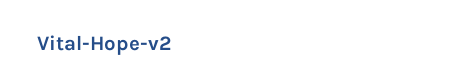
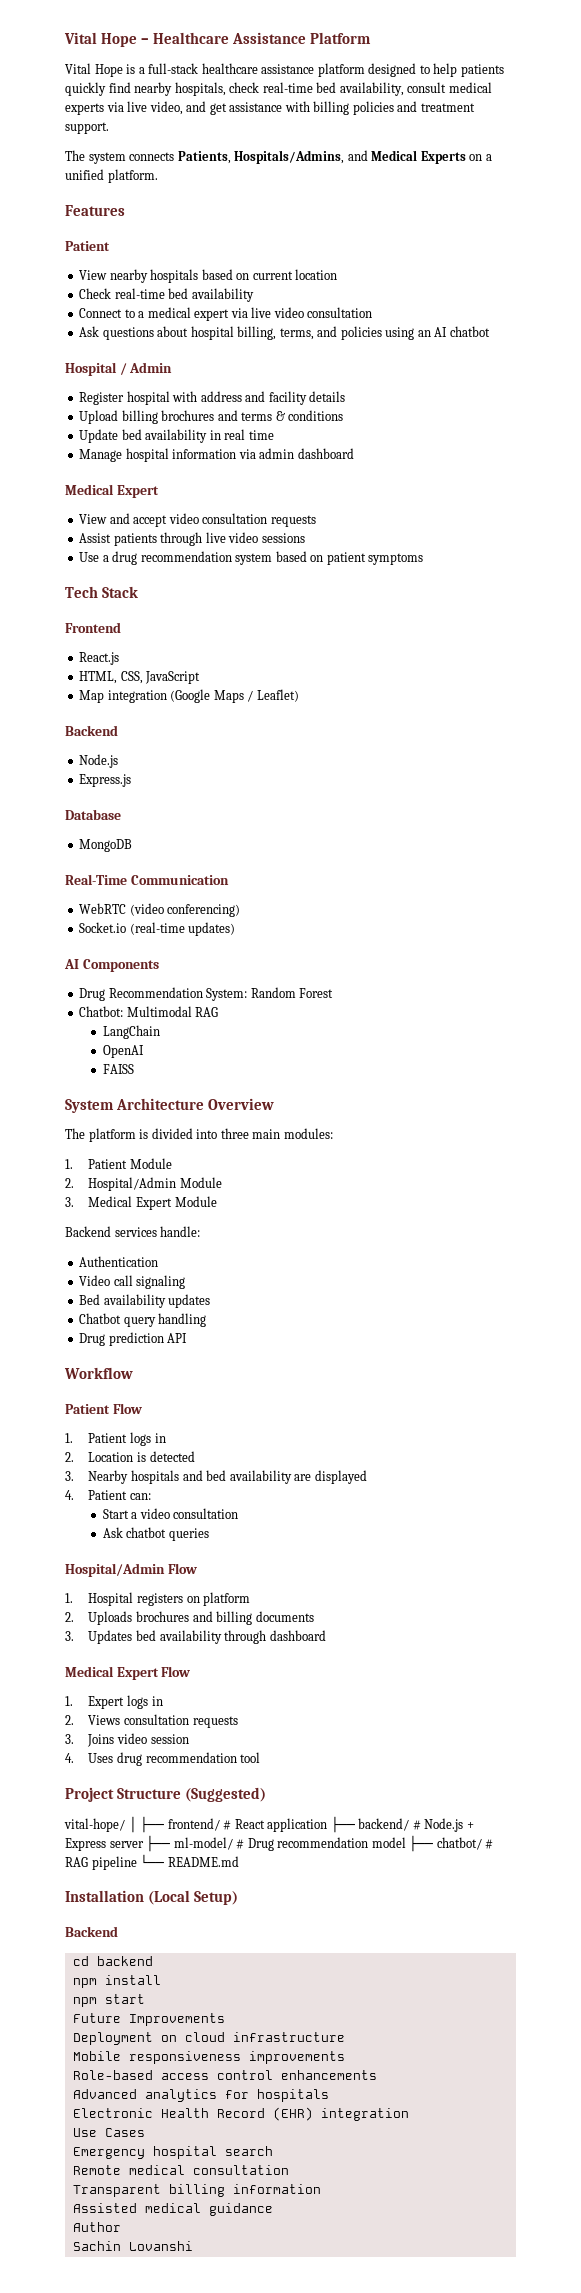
- Vital-Hope-v2
+ Vital Hope – Healthcare Assistance Platform
+ Vital Hope is a full-stack healthcare assistance platform designed to help patients quickly find nearby hospitals, check real-time bed availability, consult medical experts via live video, and get assistance with billing policies and treatment support.
+ The system connects Patients, Hospitals/Admins, and Medical Experts on a unified platform.
+ Features
+ Patient
+ View nearby hospitals based on current location
+ Check real-time bed availability
+ Connect to a medical expert via live video consultation
+ Ask questions about hospital billing, terms, and policies using an AI chatbot
+ Hospital / Admin
+ Register hospital with address and facility details
+ Upload billing brochures and terms & conditions
+ Update bed availability in real time
+ Manage hospital information via admin dashboard
+ Medical Expert
+ View and accept video consultation requests
+ Assist patients through live video sessions
+ Use a drug recommendation system based on patient symptoms
+ Tech Stack
+ Frontend
+ React.js
+ HTML, CSS, JavaScript
+ Map integration (Google Maps / Leaflet)
+ Backend
+ Node.js
+ Express.js
+ Database
+ MongoDB
+ Real-Time Communication
+ WebRTC (video conferencing)
+ Socket.io (real-time updates)
+ AI Components
+ Drug Recommendation System: Random Forest
+ Chatbot: Multimodal RAG
+ LangChain
+ OpenAI
+ FAISS
+ System Architecture Overview
+ The platform is divided into three main modules:
+ 1. Patient Module
+ 2. Hospital/Admin Module
+ 3. Medical Expert Module
+ Backend services handle:
+ Authentication
+ Video call signaling
+ Bed availability updates
+ Chatbot query handling
+ Drug prediction API
+ Workflow
+ Patient Flow
+ 1. Patient logs in
+ 2. Location is detected
+ 3. Nearby hospitals and bed availability are displayed
+ 4. Patient can:
+ Start a video consultation
+ Ask chatbot queries
+ Hospital/Admin Flow
+ 1. Hospital registers on platform
+ 2. Uploads brochures and billing documents
+ 3. Updates bed availability through dashboard
+ Medical Expert Flow
+ 1. Expert logs in
+ 2. Views consultation requests
+ 3. Joins video session
+ 4. Uses drug recommendation tool
+ Project Structure (Suggested)
+ vital-hope/ │ ├── frontend/ # React application ├── backend/ # Node.js + Express server ├── ml-model/ # Drug recommendation model ├── chatbot/ # RAG pipeline └── README.md
+ Installation (Local Setup)
+ Backend
+ cd backend
+ npm install
+ npm start
+ Future Improvements
+ Deployment on cloud infrastructure
+ Mobile responsiveness improvements
+ Role-based access control enhancements
+ Advanced analytics for hospitals
+ Electronic Health Record (EHR) integration
+ Use Cases
+ Emergency hospital search
+ Remote medical consultation
+ Transparent billing information
+ Assisted medical guidance
+ Author
+ Sachin Lovanshi

